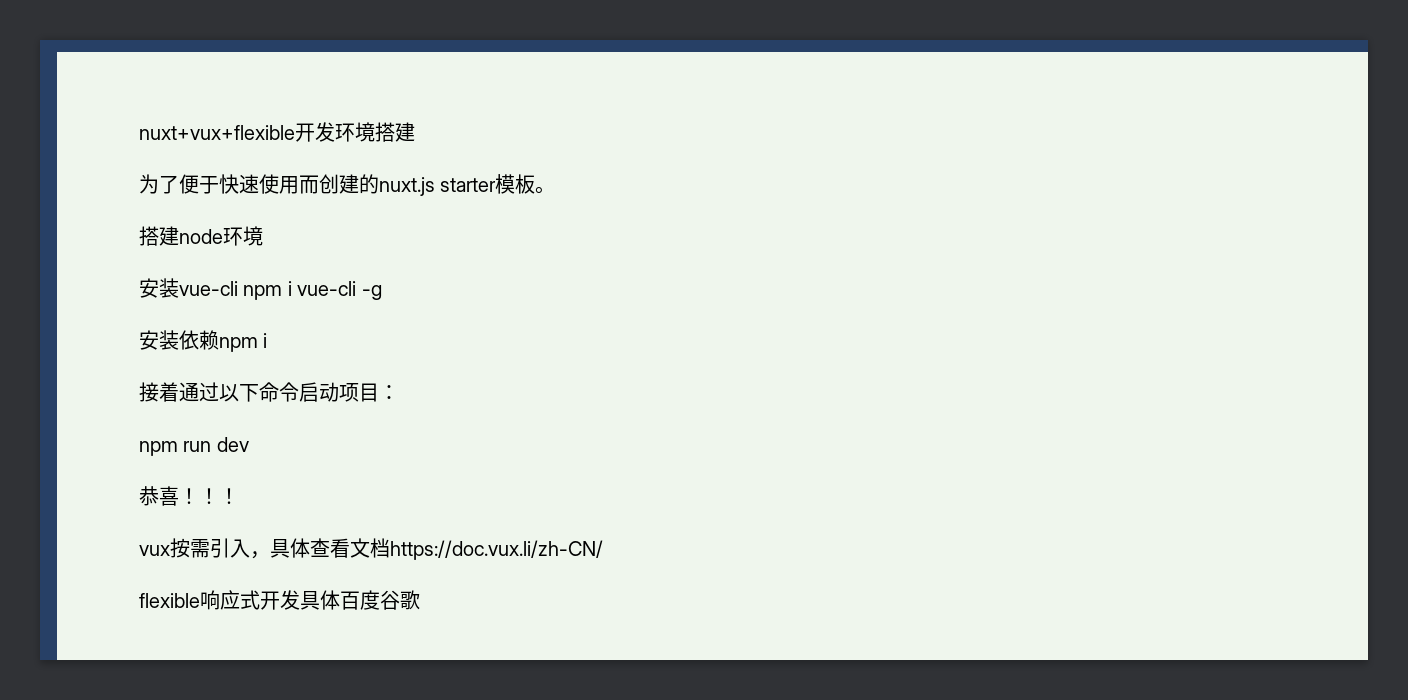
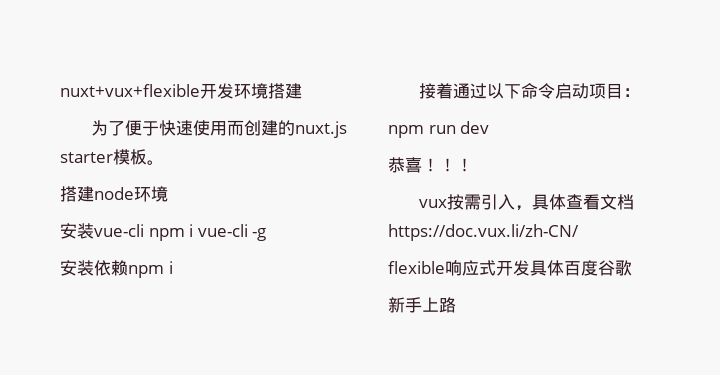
+ 新手上路

